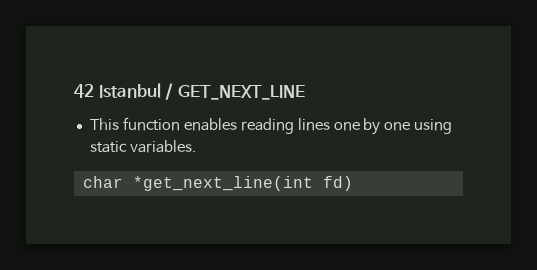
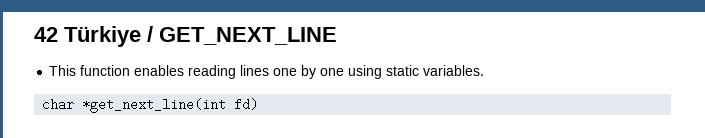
- 42 Istanbul / GET_NEXT_LINE
+ 42 Türkiye / GET_NEXT_LINE

